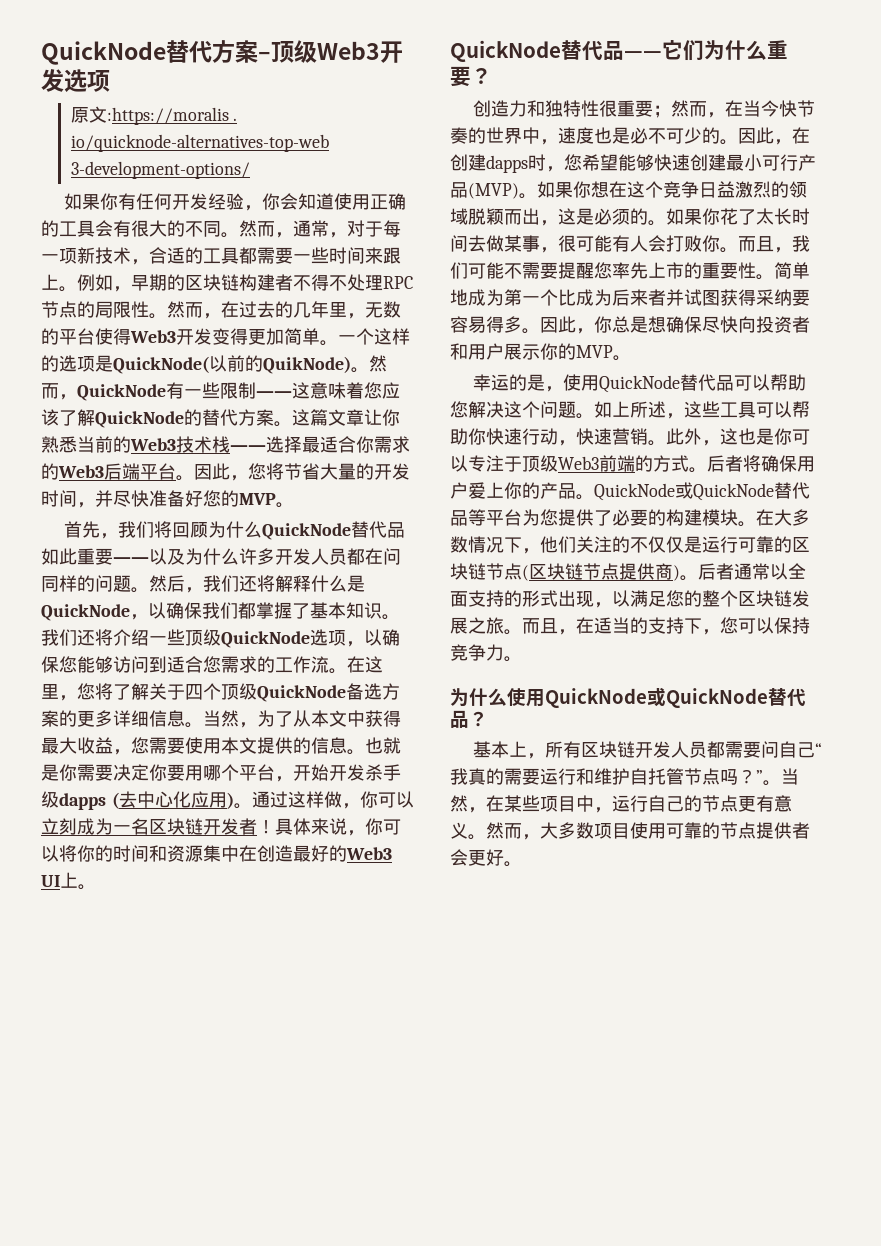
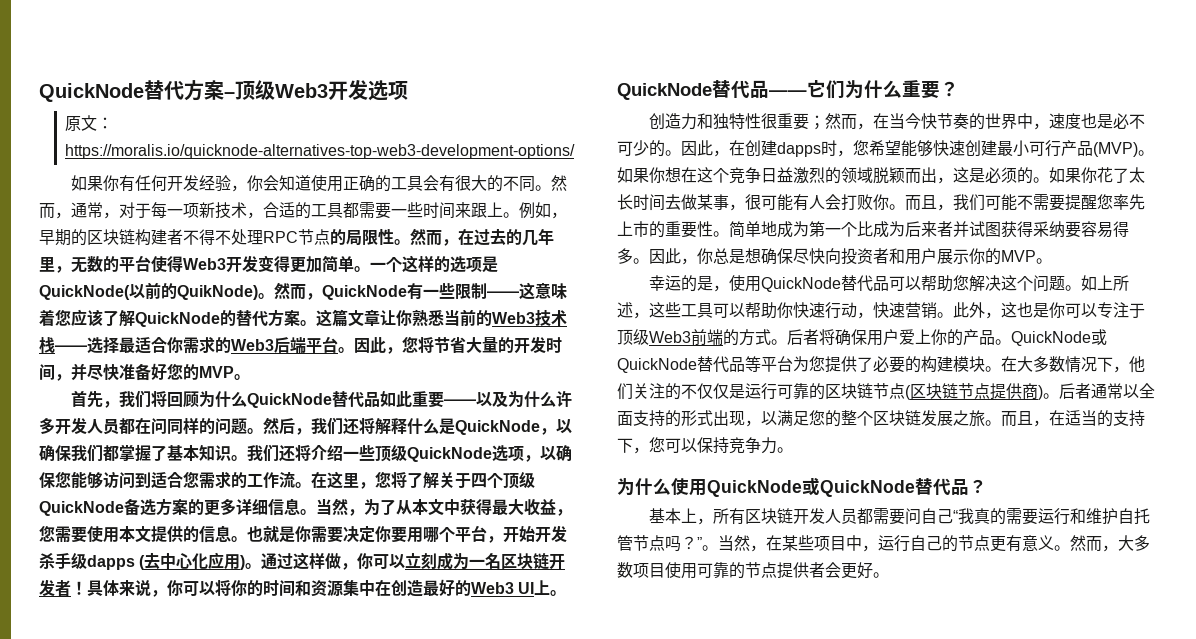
- 原文:https://moralis . io/quicknode-alternatives-top-web 3-development-options/
+ 原文：https://moralis.io/quicknode-alternatives-top-web3-development-options/

